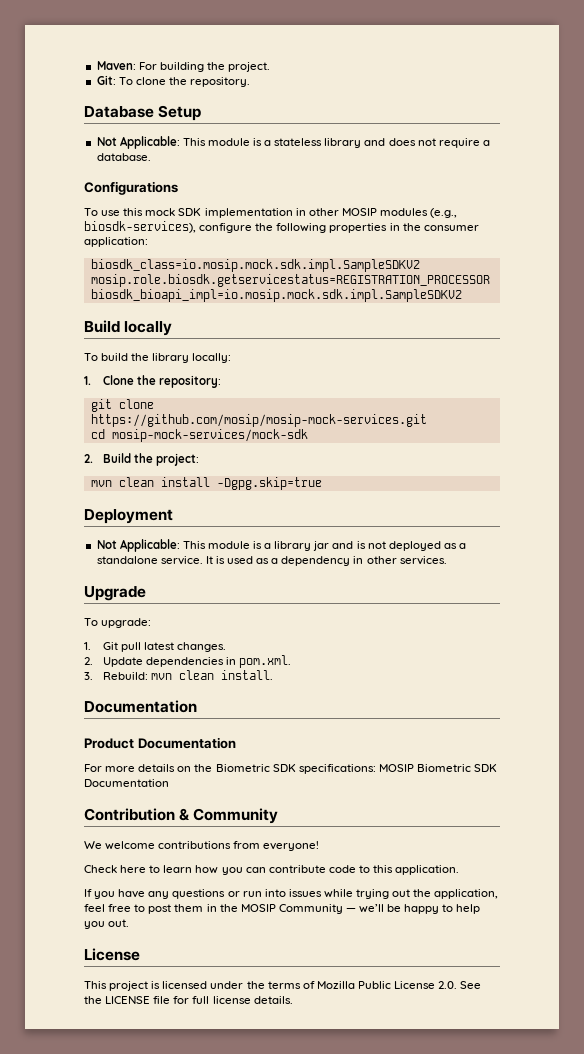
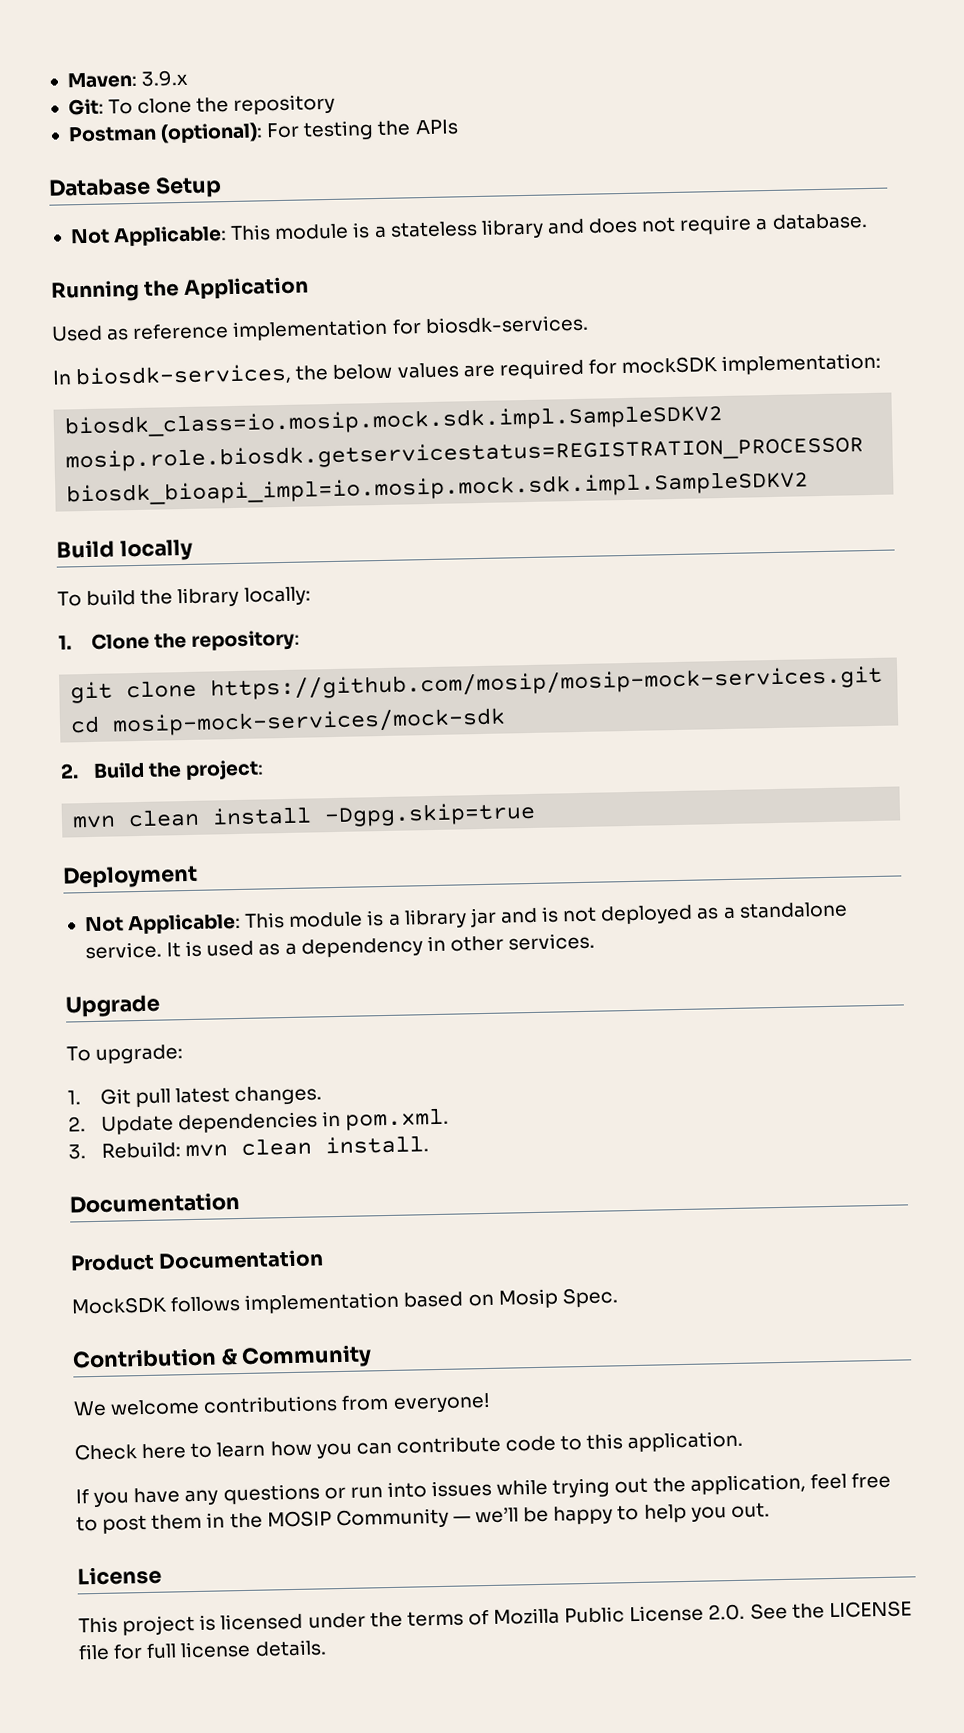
- Maven: For building the project.
+ Maven: 3.9.x
- Git: To clone the repository.
+ Git: To clone the repository
+ Postman (optional): For testing the APIs
- Configurations
- To use this mock SDK implementation in other MOSIP modules (e.g., biosdk-services), configure the following properties in the consumer application:
+ Running the Application
+ Used as reference implementation for biosdk-services.
+ In biosdk-services, the below values are required for mockSDK implementation:
- For more details on the Biometric SDK specifications: MOSIP Biometric SDK Documentation
+ MockSDK follows implementation based on Mosip Spec.

